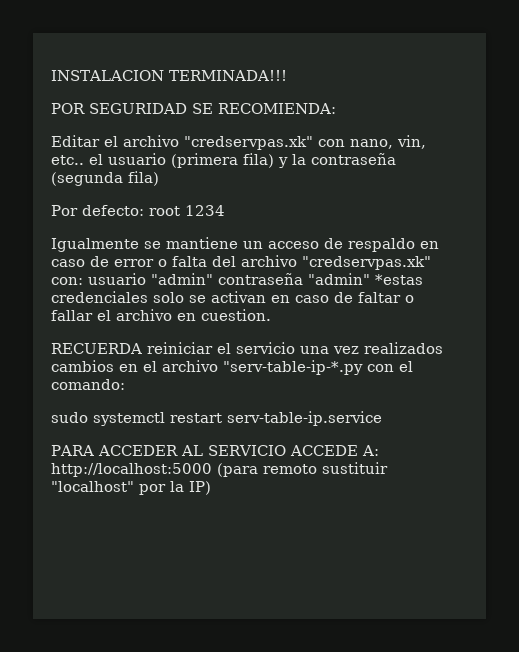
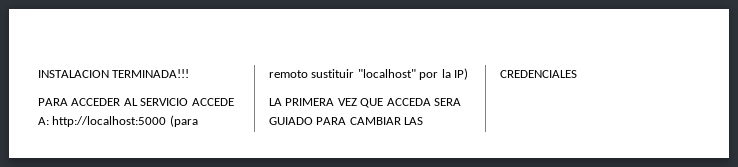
- POR SEGURIDAD SE RECOMIENDA:
- Editar el archivo "credservpas.xk" con nano, vin, etc.. el usuario (primera fila) y la contraseña (segunda fila)
- Por defecto: root 1234
- Igualmente se mantiene un acceso de respaldo en caso de error o falta del archivo "credservpas.xk" con: usuario "admin" contraseña "admin" *estas credenciales solo se activan en caso de faltar o fallar el archivo en cuestion.
- RECUERDA reiniciar el servicio una vez realizados cambios en el archivo "serv-table-ip-*.py con el comando:
- sudo systemctl restart serv-table-ip.service
+ LA PRIMERA VEZ QUE ACCEDA SERA GUIADO PARA CAMBIAR LAS CREDENCIALES

